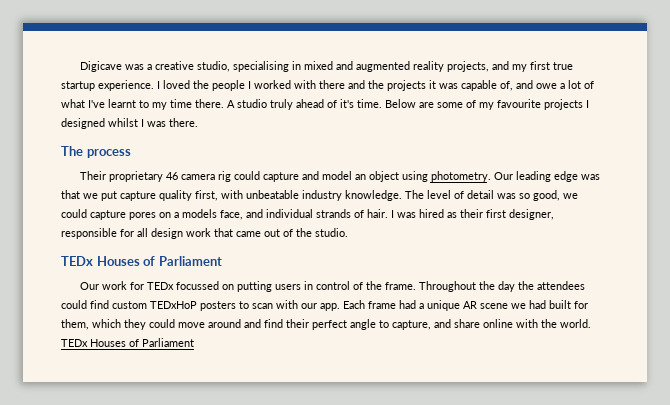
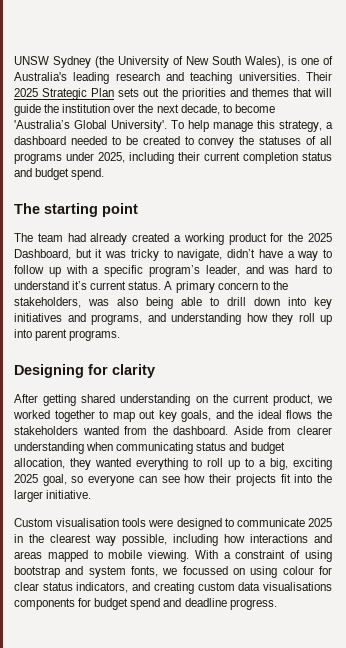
- Digicave was a creative studio, specialising in mixed and augmented reality projects, and my first true startup experience. I loved the people I worked with there and the projects it was capable of, and owe a lot of what I've learnt to my time there. A studio truly ahead of it's time. Below are some of my favourite projects I designed whilst I was there.
- The process
- Their proprietary 46 camera rig could capture and model an object using photometry. Our leading edge was that we put capture quality first, with unbeatable industry knowledge. The level of detail was so good, we could capture pores on a models face, and individual strands of hair. I was hired as their first designer, responsible for all design work that came out of the studio.
- TEDx Houses of Parliament
- Our work for TEDx focussed on putting users in control of the frame. Throughout the day the attendees could find custom TEDxHoP posters to scan with our app. Each frame had a unique AR scene we had built for them, which they could move around and find their perfect angle to capture, and share online with the world. TEDx Houses of Parliament
+ UNSW Sydney (the University of New South Wales), is one of Australia's leading research and teaching universities. Their 2025 Strategic Plan sets out the priorities and themes that will guide the institution over the next decade, to become 'Australia’s Global University'. To help manage this strategy, a dashboard needed to be created to convey the statuses of all programs under 2025, including their current completion status and budget spend.
+ The starting point
+ The team had already created a working product for the 2025 Dashboard, but it was tricky to navigate, didn’t have a way to follow up with a specific program’s leader, and was hard to understand it’s current status. A primary concern to the stakeholders, was also being able to drill down into key initiatives and programs, and understanding how they roll up into parent programs.
+ Designing for clarity
+ After getting shared understanding on the current product, we worked together to map out key goals, and the ideal flows the stakeholders wanted from the dashboard. Aside from clearer understanding when communicating status and budget allocation, they wanted everything to roll up to a big, exciting 2025 goal, so everyone can see how their projects fit into the larger initiative.
+ Custom visualisation tools were designed to communicate 2025 in the clearest way possible, including how interactions and areas mapped to mobile viewing. With a constraint of using bootstrap and system fonts, we focussed on using colour for clear status indicators, and creating custom data visualisations components for budget spend and deadline progress.

